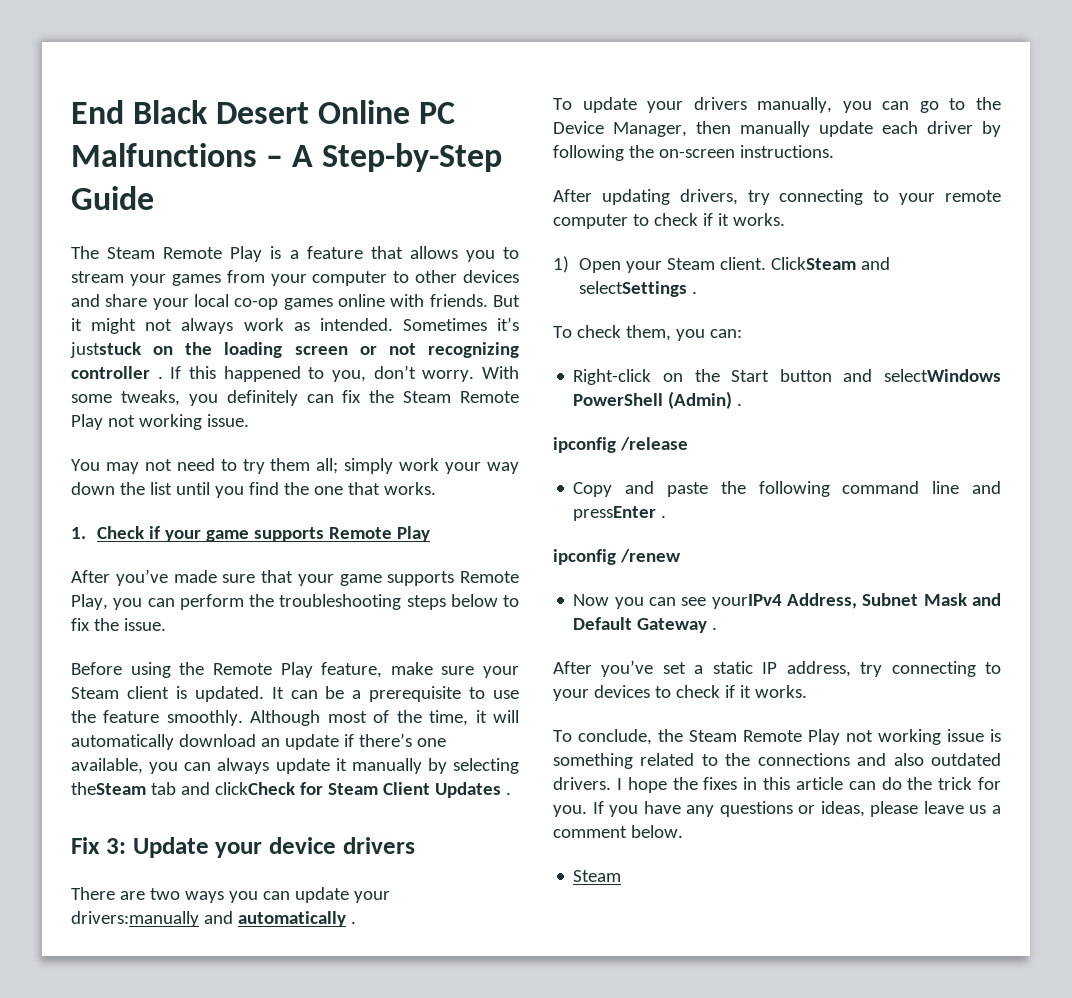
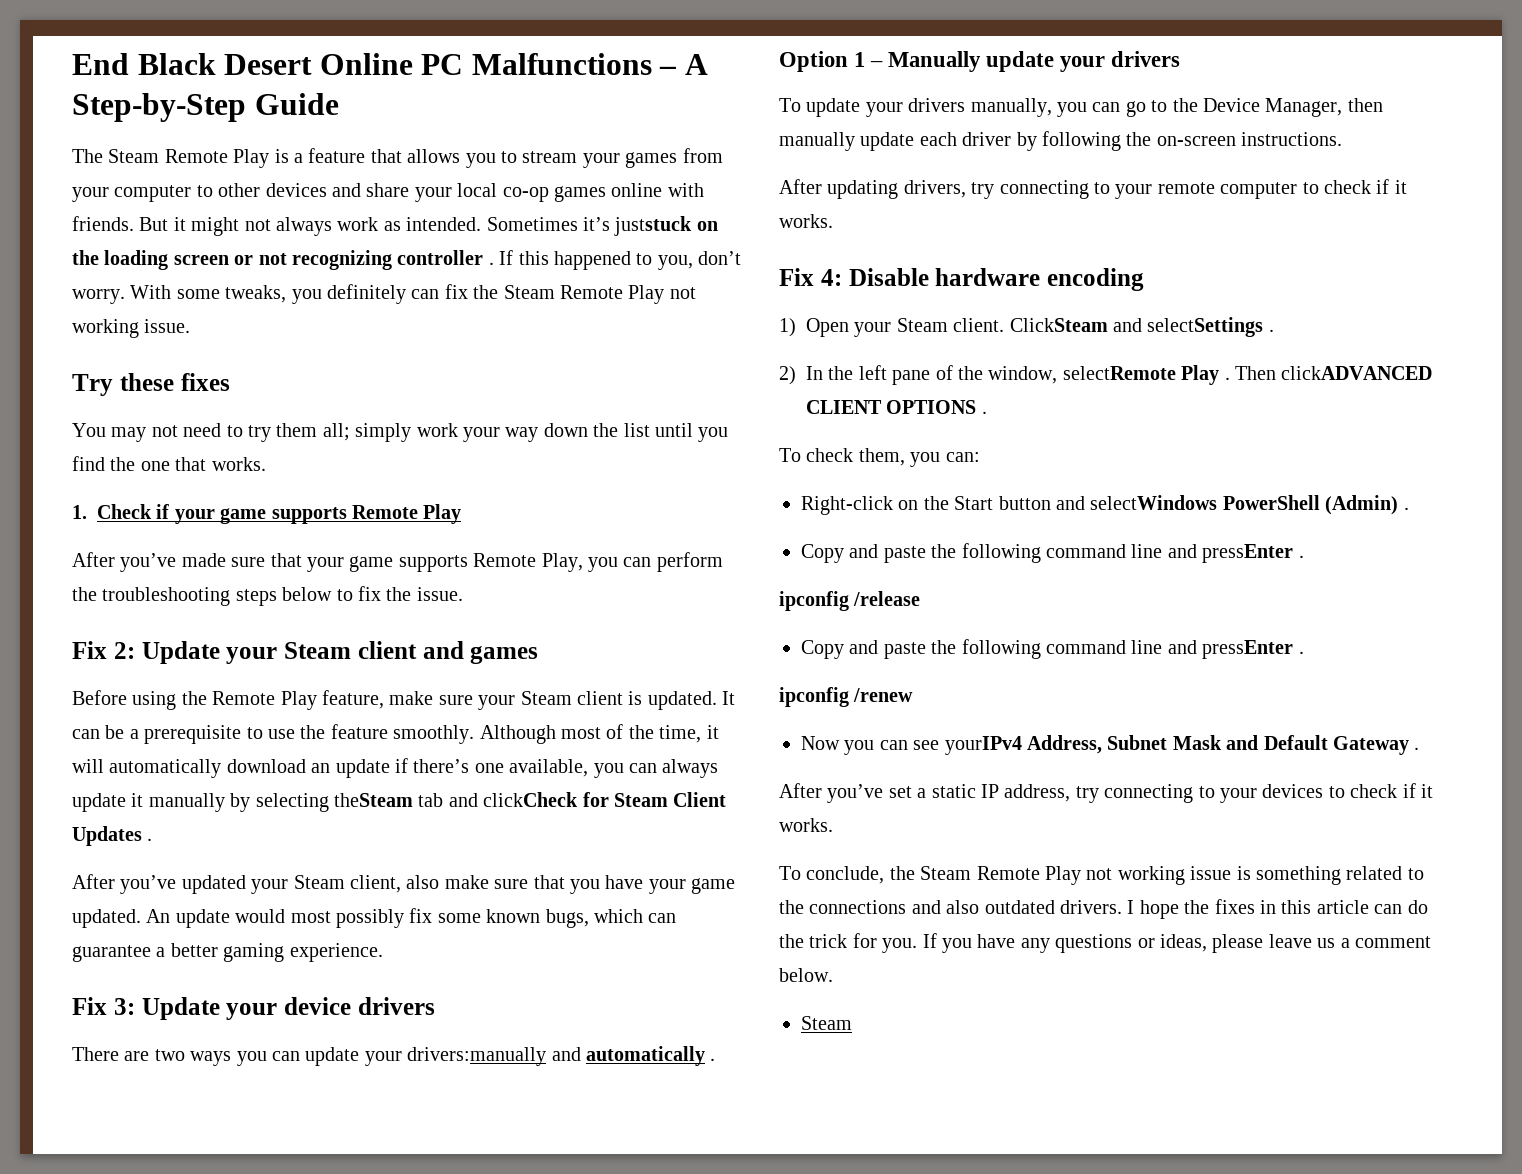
+ Try these fixes
+ Fix 2: Update your Steam client and games
+ After you’ve updated your Steam client, also make sure that you have your game updated. An update would most possibly fix some known bugs, which can guarantee a better gaming experience.
+ Option 1 – Manually update your drivers
+ Fix 4: Disable hardware encoding
+ 2) In the left pane of the window, selectRemote Play . Then clickADVANCED CLIENT OPTIONS .
  Right-click on the Start button and selectWindows PowerShell (Admin) .
+ Copy and paste the following command line and pressEnter .

